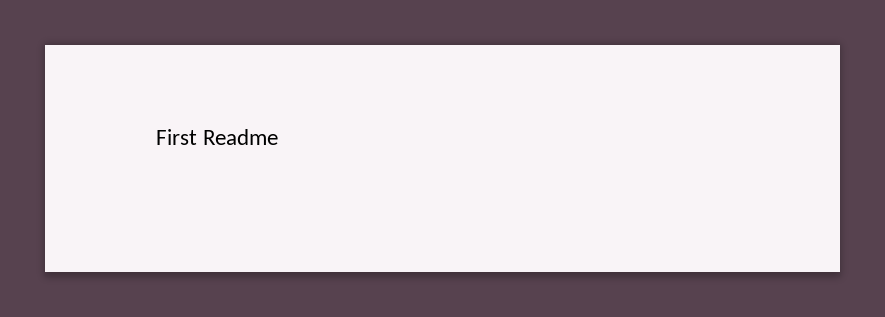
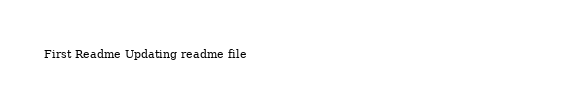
- First Readme
+ First Readme Updating readme file

